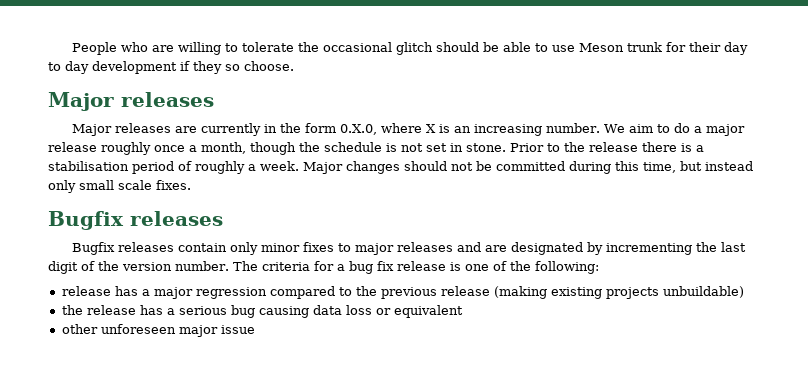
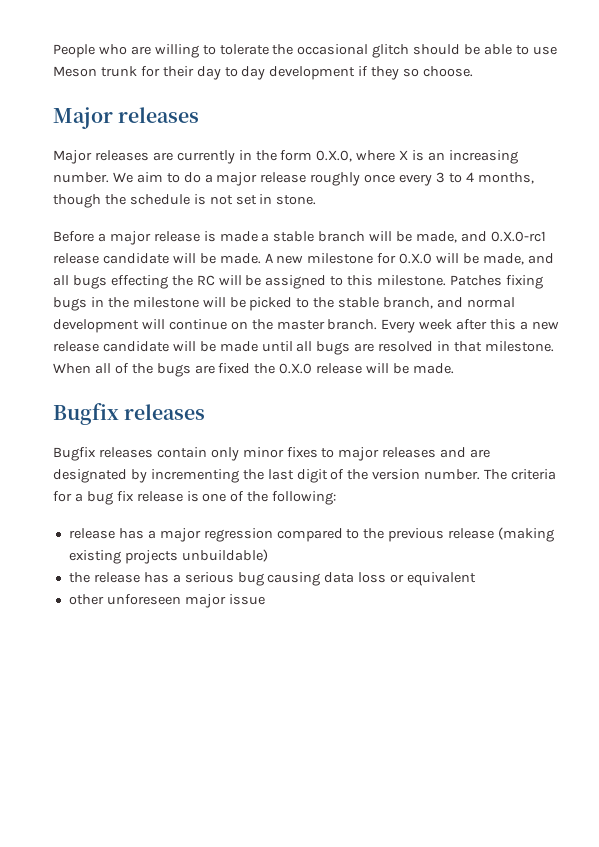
- We aim to do a major release roughly once a month, though the schedule is not set in stone. Prior to the release there is a stabilisation period of roughly a week. Major changes should not be committed during this time, but instead only small scale fixes.
+ We aim to do a major release roughly once every 3 to 4 months, though the schedule is not set in stone.
+ Before a major release is made a stable branch will be made, and 0.X.0-rc1 release candidate will be made. A new milestone for 0.X.0 will be made, and all bugs effecting the RC will be assigned to this milestone. Patches fixing bugs in the milestone will be picked to the stable branch, and normal development will continue on the master branch. Every week after this a new release candidate will be made until all bugs are resolved in that milestone. When all of the bugs are fixed the 0.X.0 release will be made.

